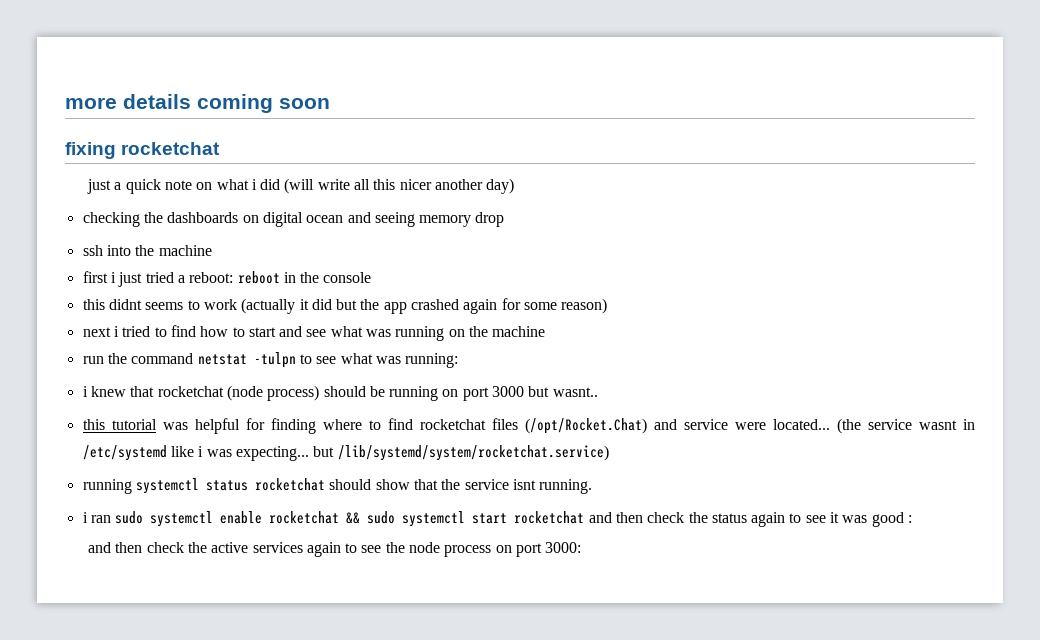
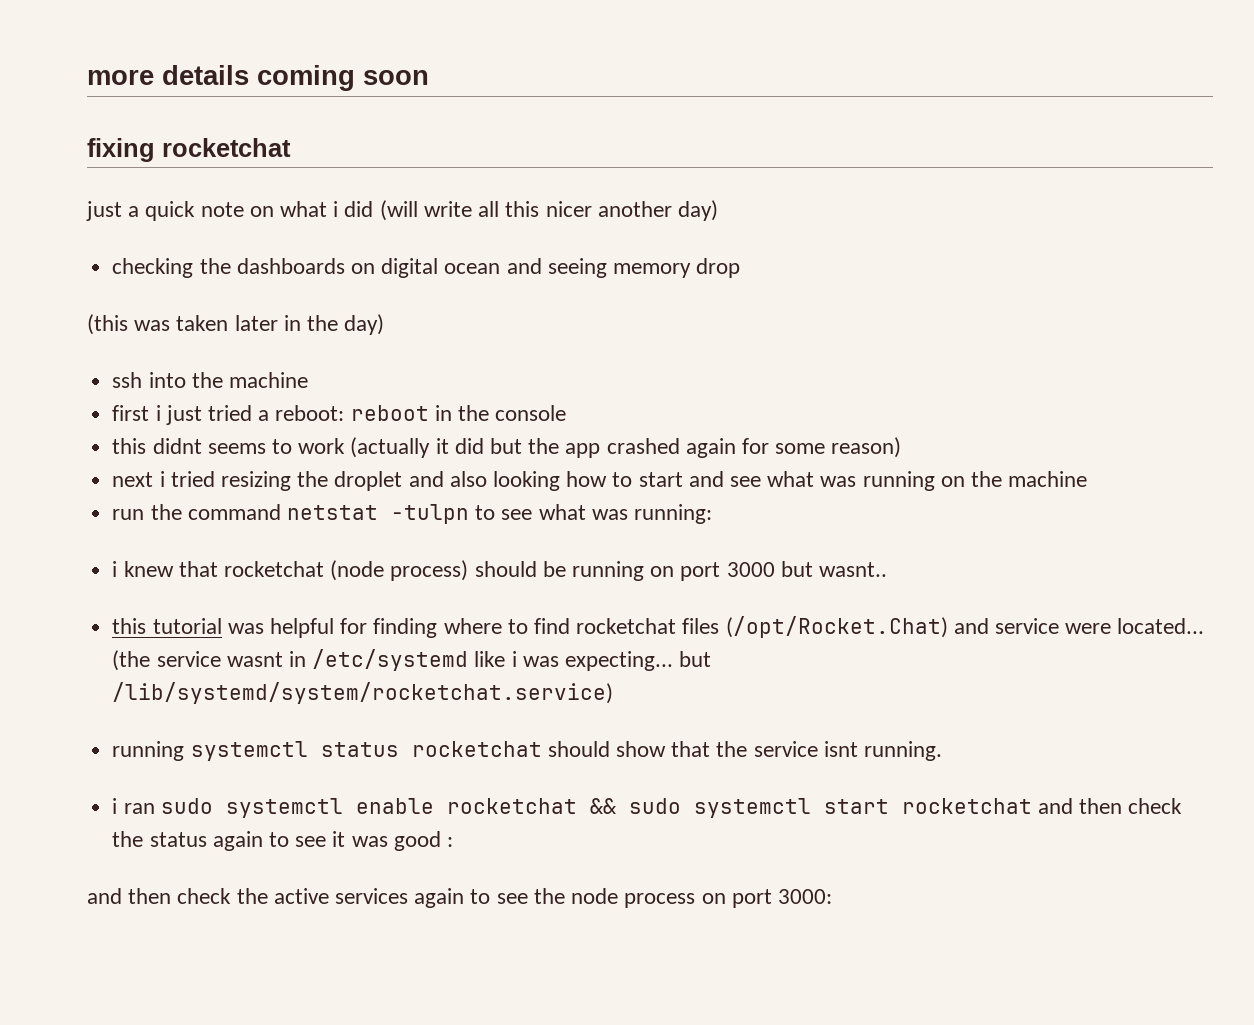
+ (this was taken later in the day)
- next i tried to find how to start and see what was running on the machine
+ next i tried resizing the droplet and also looking how to start and see what was running on the machine

